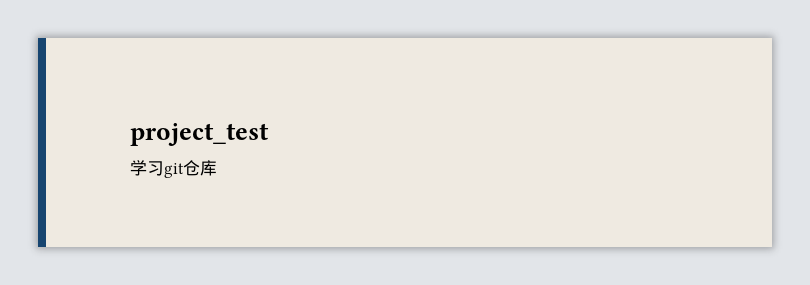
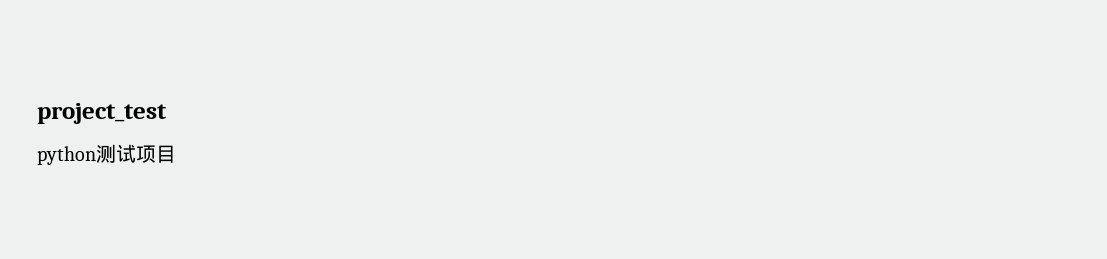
- 学习git仓库
+ python测试项目

